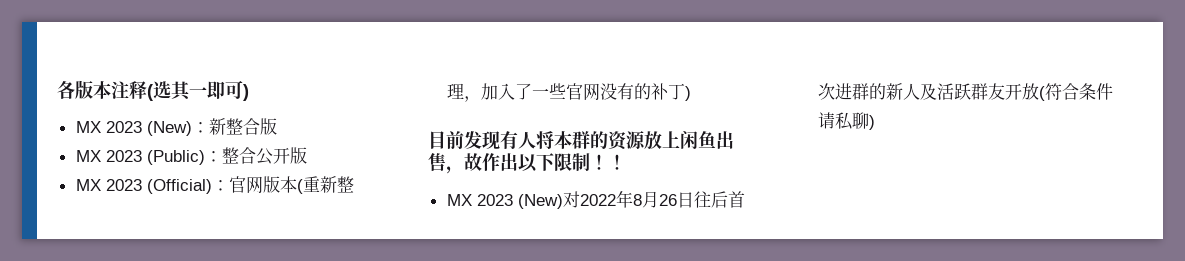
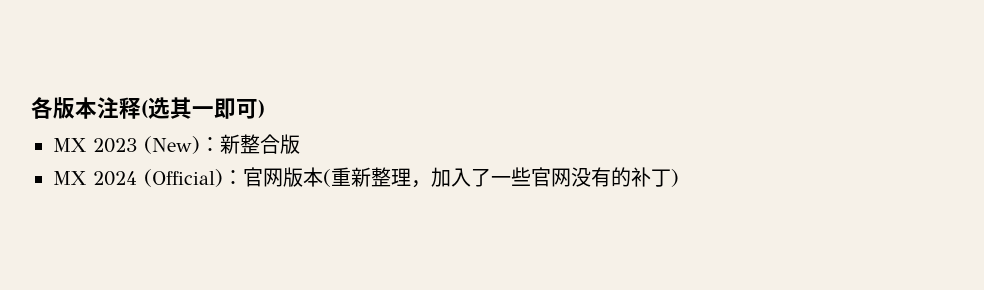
- MX 2023 (Public)：整合公开版
- MX 2023 (Official)：官网版本(重新整理，加入了一些官网没有的补丁)
+ MX 2024 (Official)：官网版本(重新整理，加入了一些官网没有的补丁)
- 目前发现有人将本群的资源放上闲鱼出售，故作出以下限制！！
- MX 2023 (New)对2022年8月26日往后首次进群的新人及活跃群友开放(符合条件请私聊)

